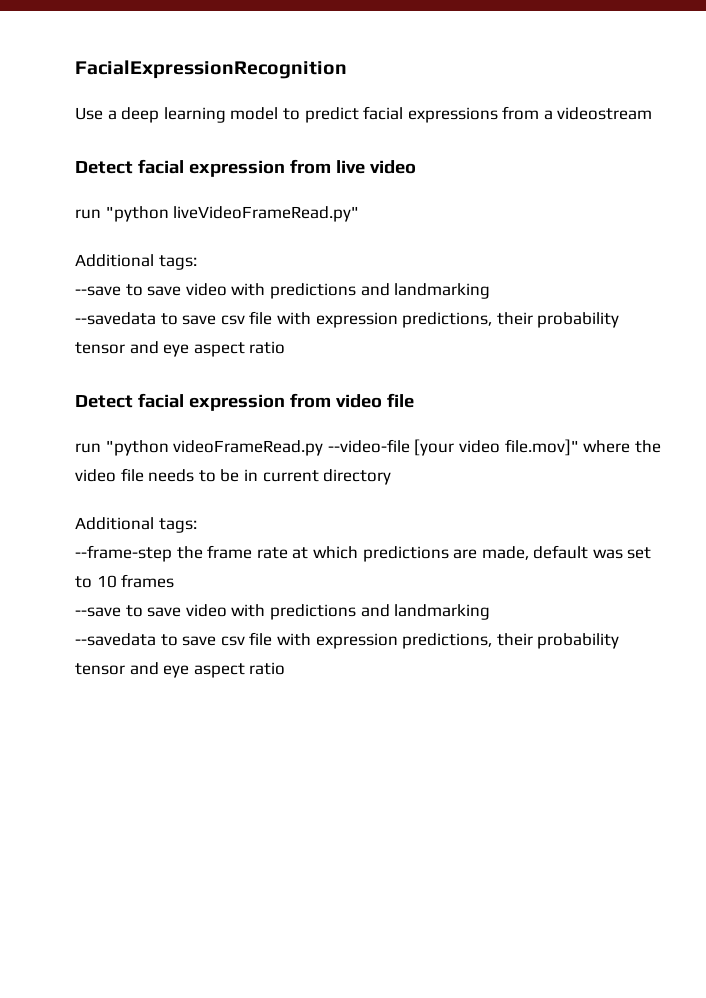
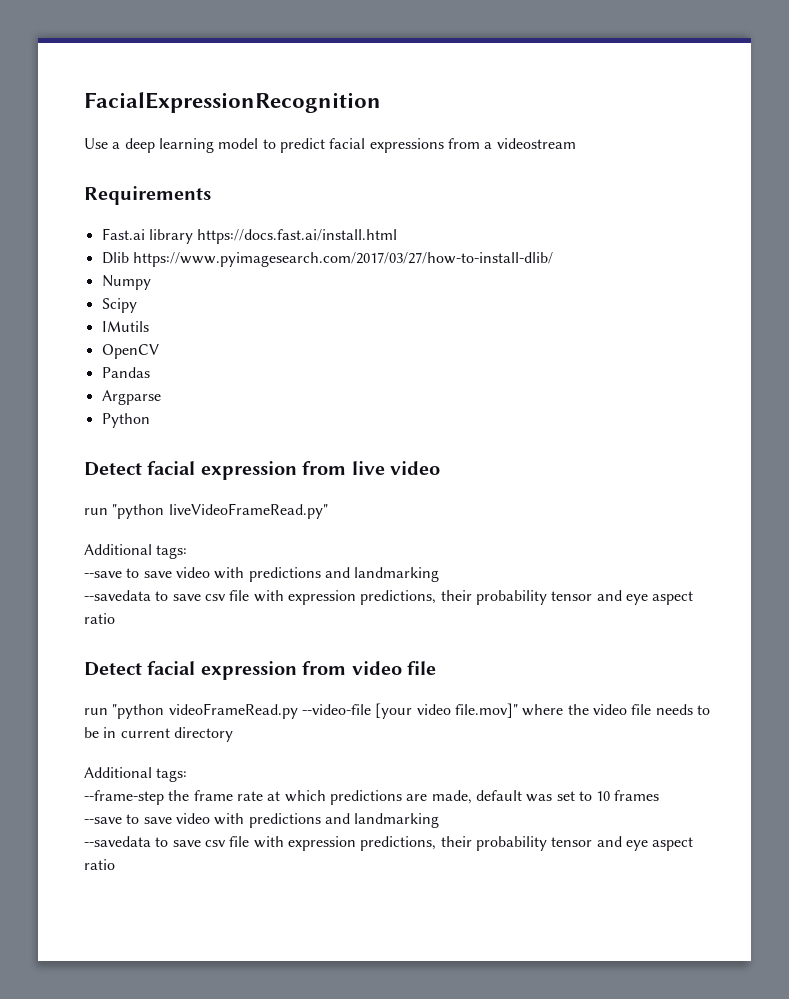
+ Requirements
+ Fast.ai library https://docs.fast.ai/install.html
+ Dlib https://www.pyimagesearch.com/2017/03/27/how-to-install-dlib/
+ Numpy
+ Scipy
+ IMutils
+ OpenCV
+ Pandas
+ Argparse
+ Python

